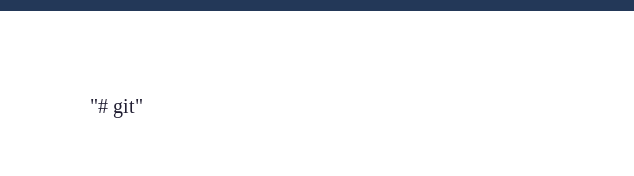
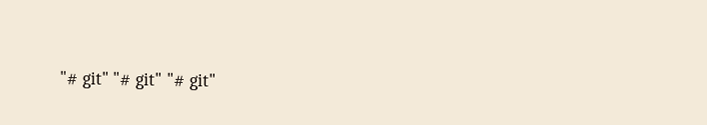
- "# git"
+ "# git" "# git" "# git"

